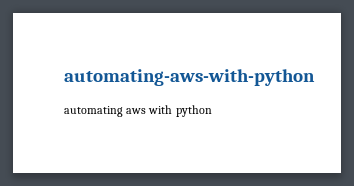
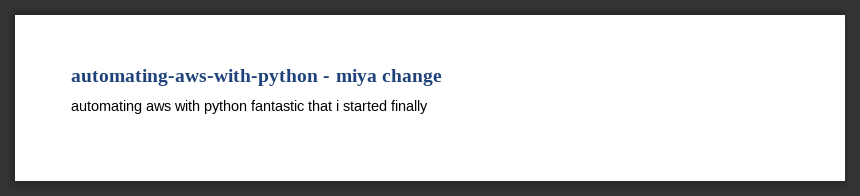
- automating-aws-with-python
+ automating-aws-with-python - miya change
- automating aws with python
+ automating aws with python fantastic that i started finally

